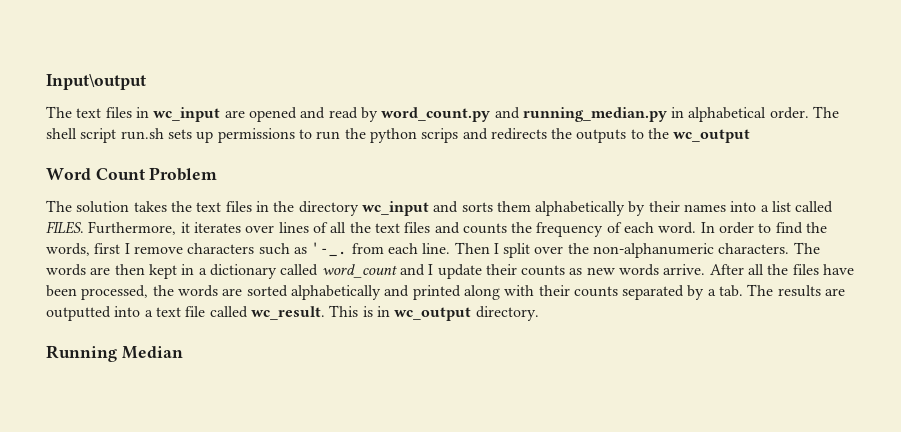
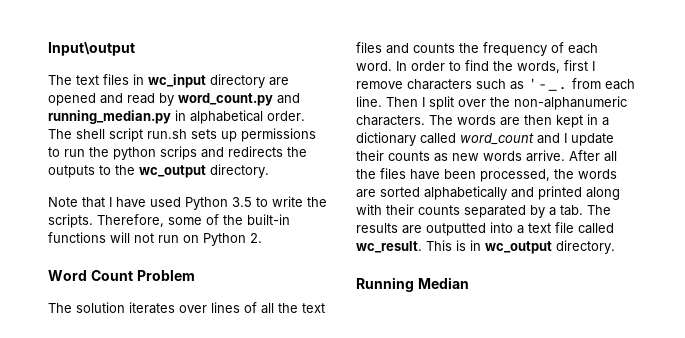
- The text files in wc_input are opened and read by word_count.py and running_median.py in alphabetical order.
+ The text files in wc_input directory are opened and read by word_count.py and running_median.py in alphabetical order.
- The shell script run.sh sets up permissions to run the python scrips and redirects the outputs to the wc_output
+ The shell script run.sh sets up permissions to run the python scrips and redirects the outputs to the wc_output directory.
+ Note that I have used Python 3.5 to write the scripts. Therefore, some of the built-in functions will not run on Python 2.
- The solution takes the text files in the directory wc_input and sorts them alphabetically by their names into a list called FILES. Furthermore, it iterates over lines of all the text files and counts the frequency of each word.
+ The solution iterates over lines of all the text files and counts the frequency of each word.

